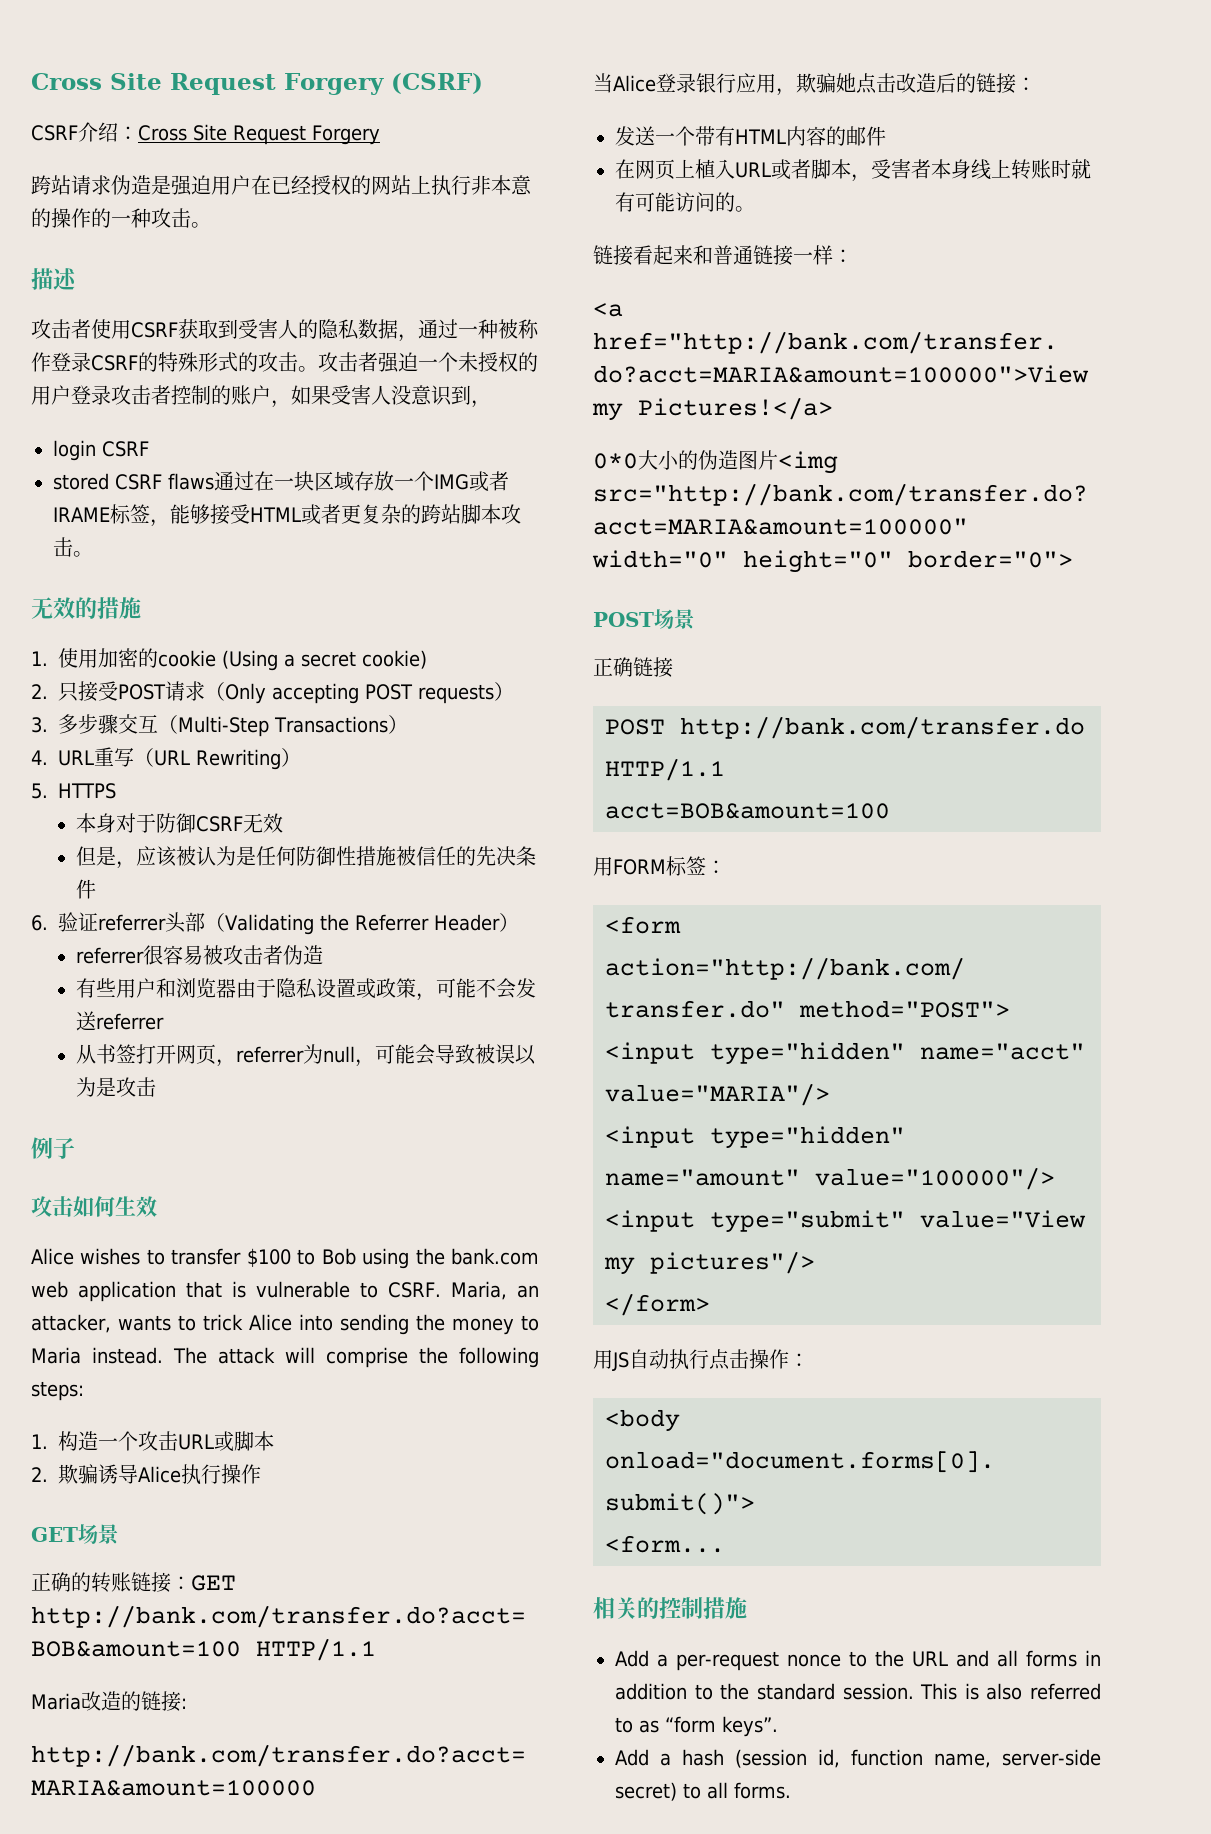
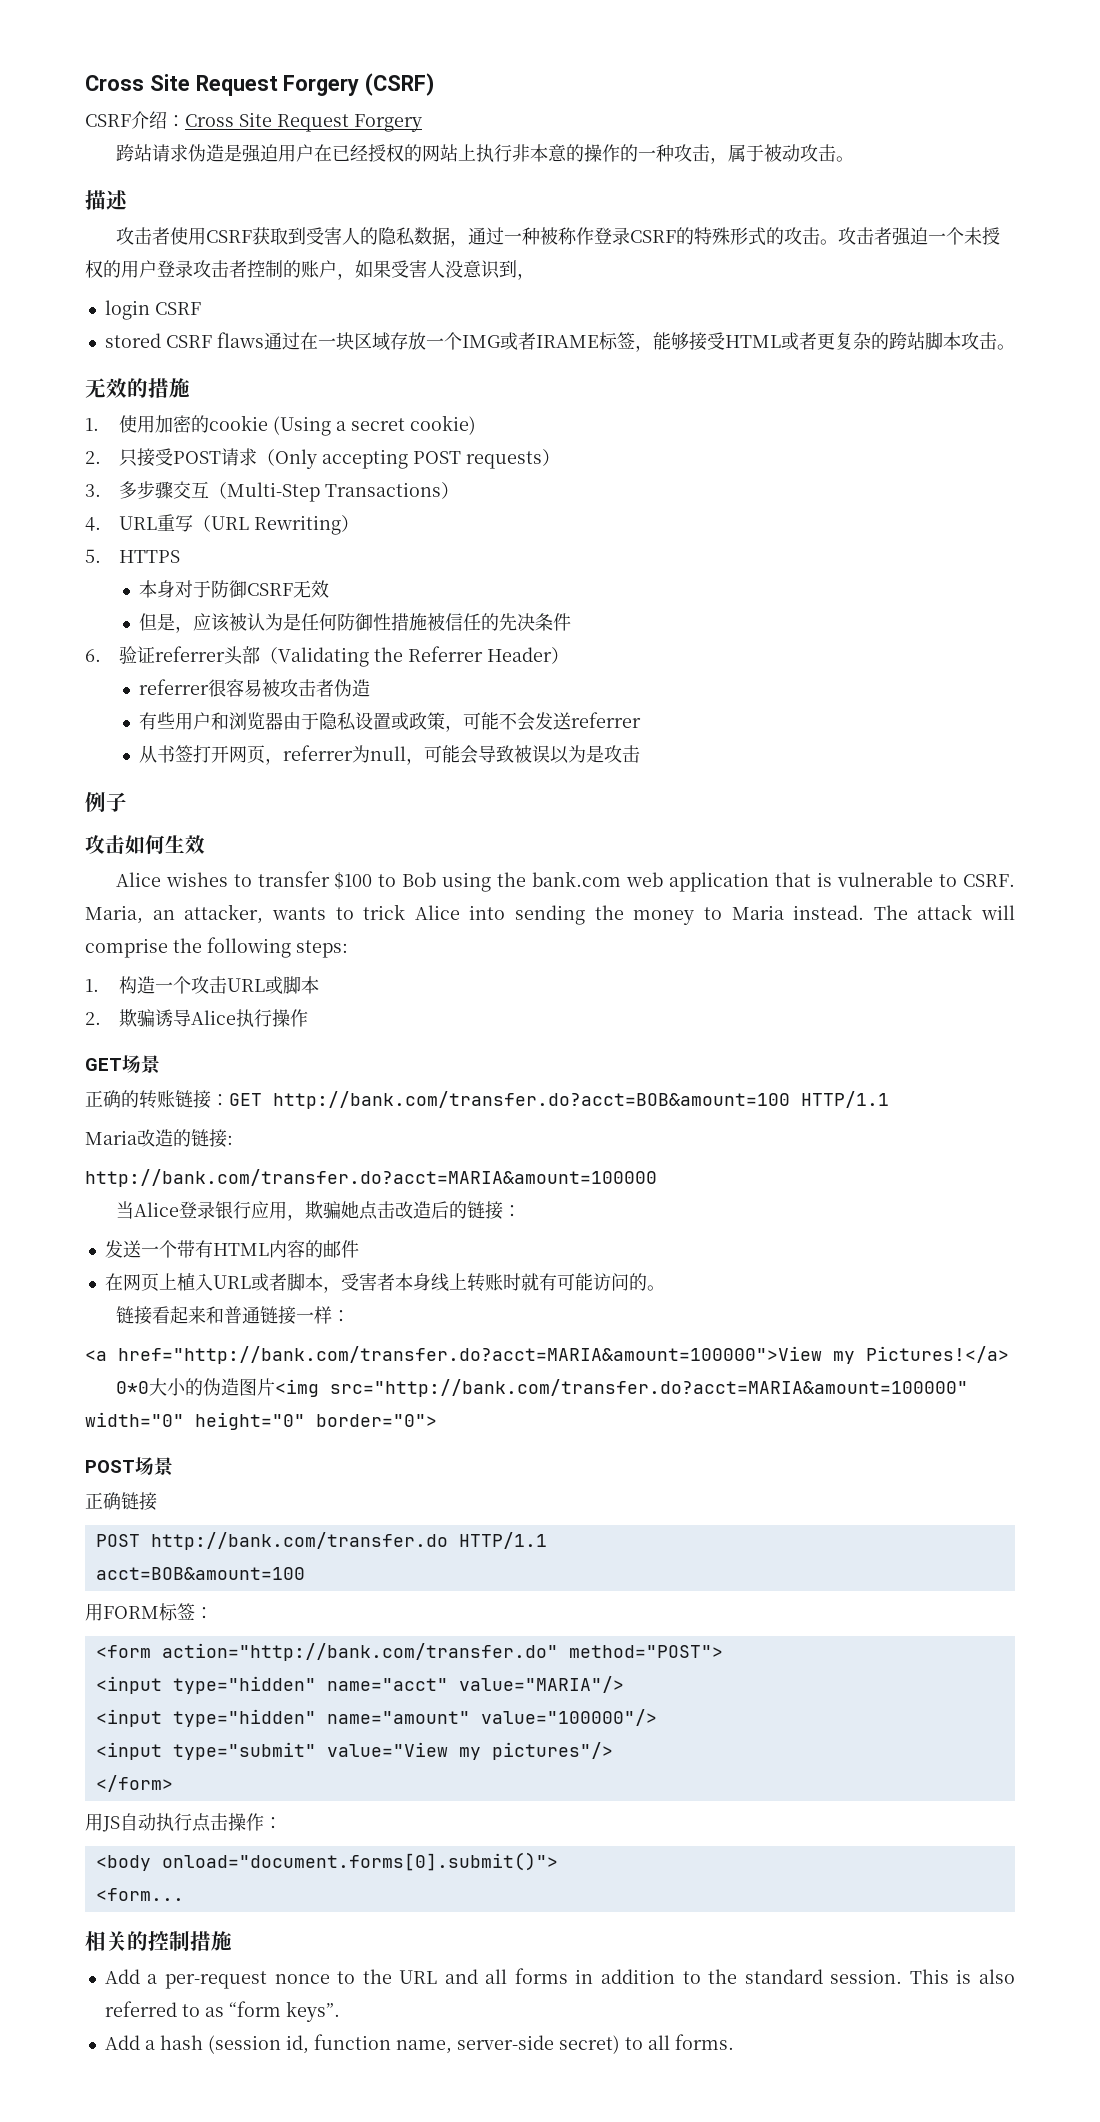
- 跨站请求伪造是强迫用户在已经授权的网站上执行非本意的操作的一种攻击。
+ 跨站请求伪造是强迫用户在已经授权的网站上执行非本意的操作的一种攻击，属于被动攻击。

